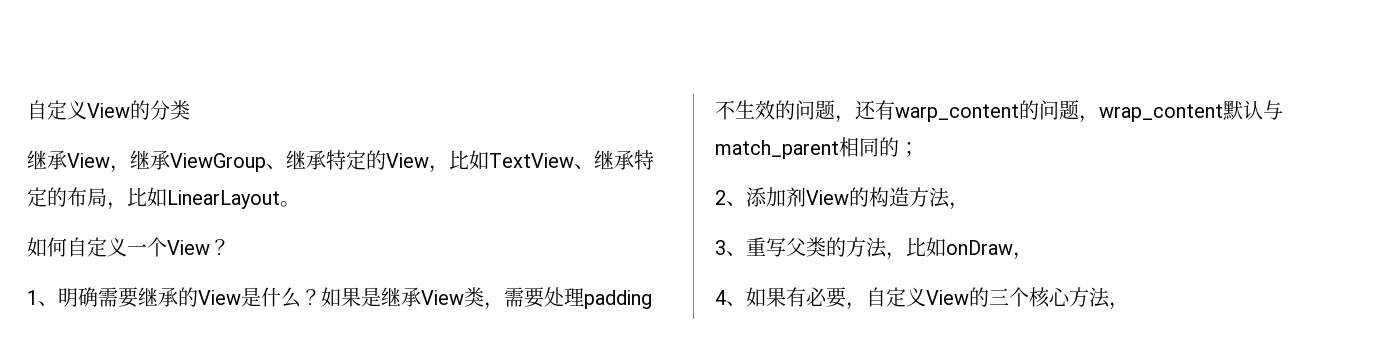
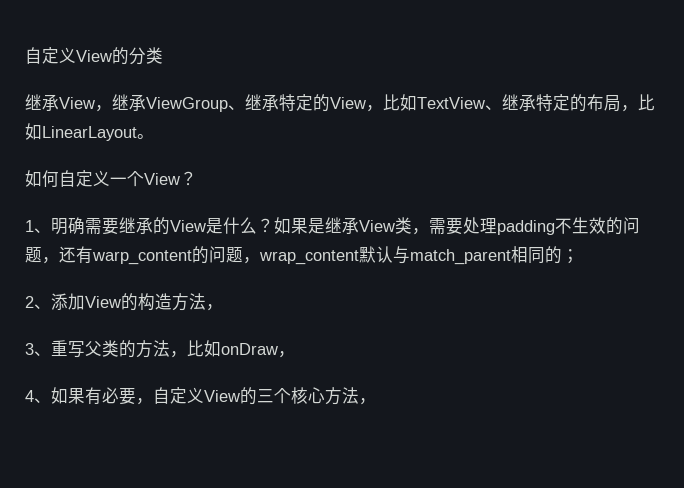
- 2、添加剂View的构造方法，
+ 2、添加View的构造方法，

